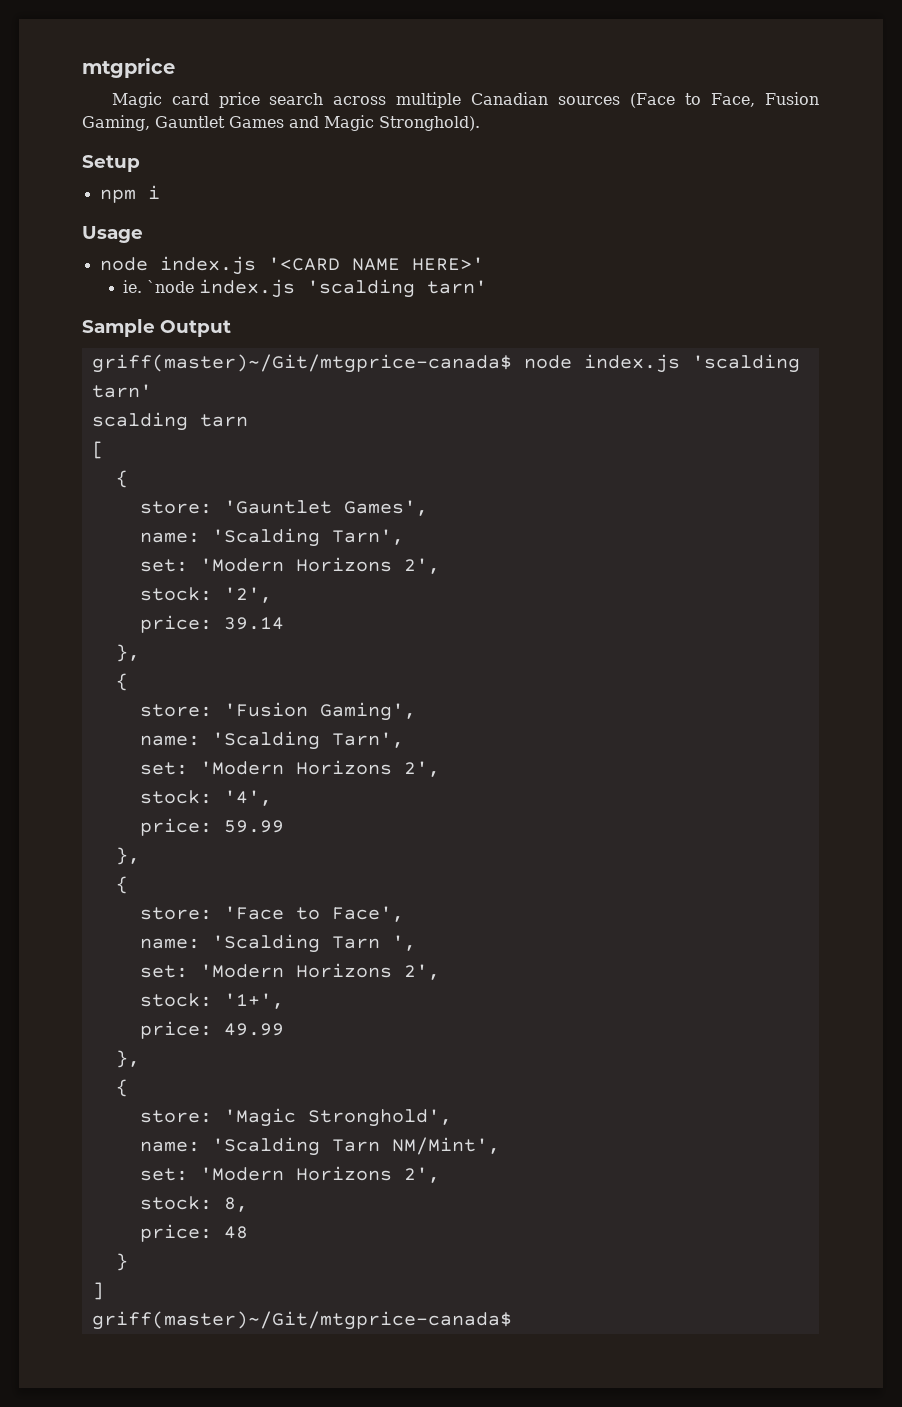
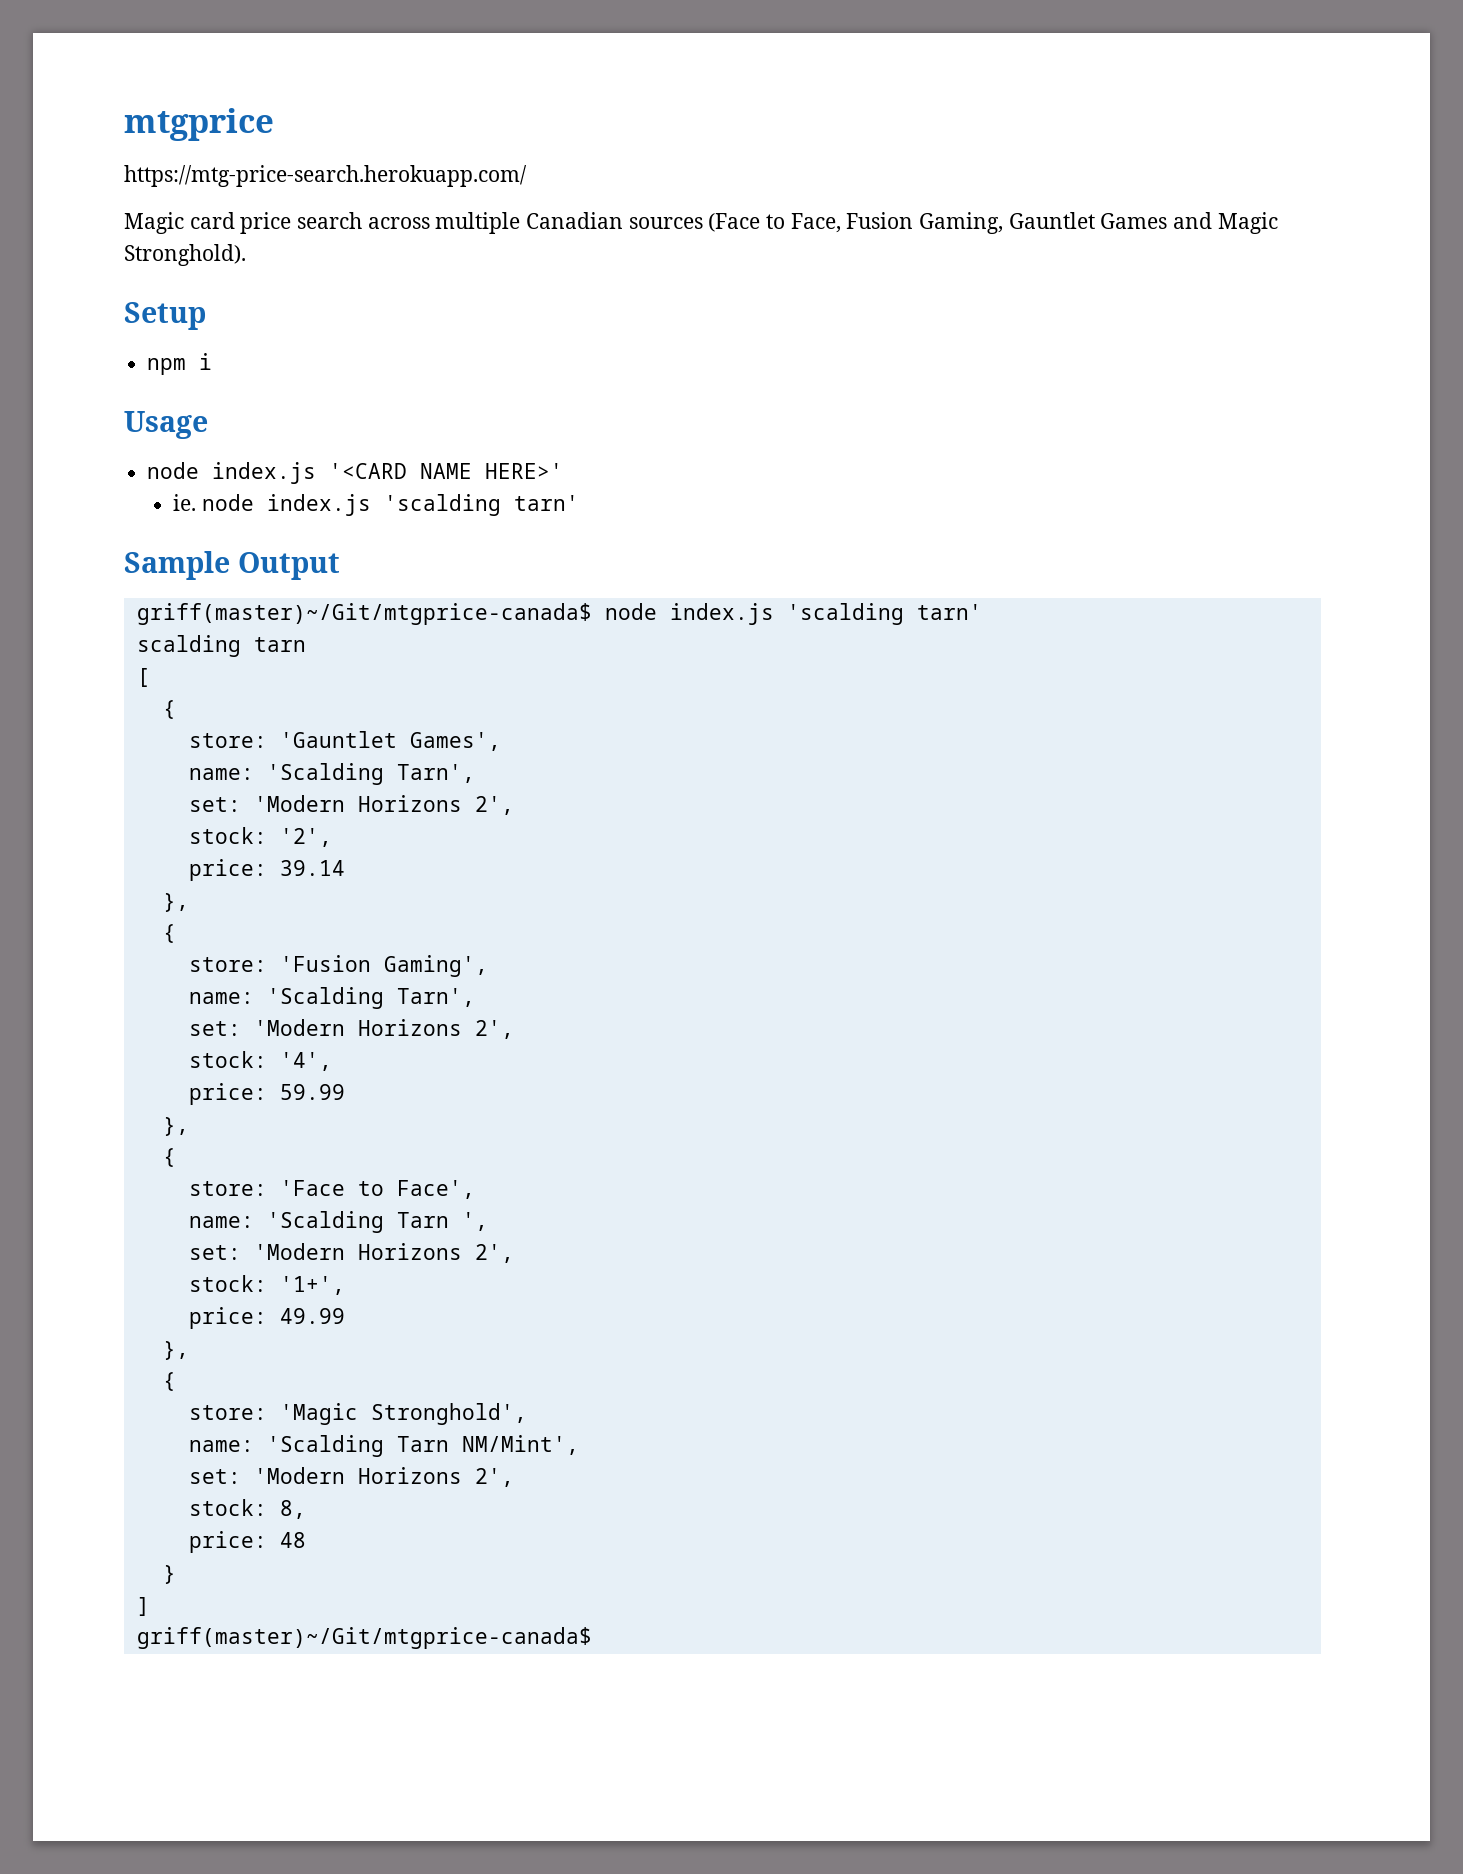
+ https://mtg-price-search.herokuapp.com/
- ie. `node index.js 'scalding tarn'
+ ie. node index.js 'scalding tarn'

